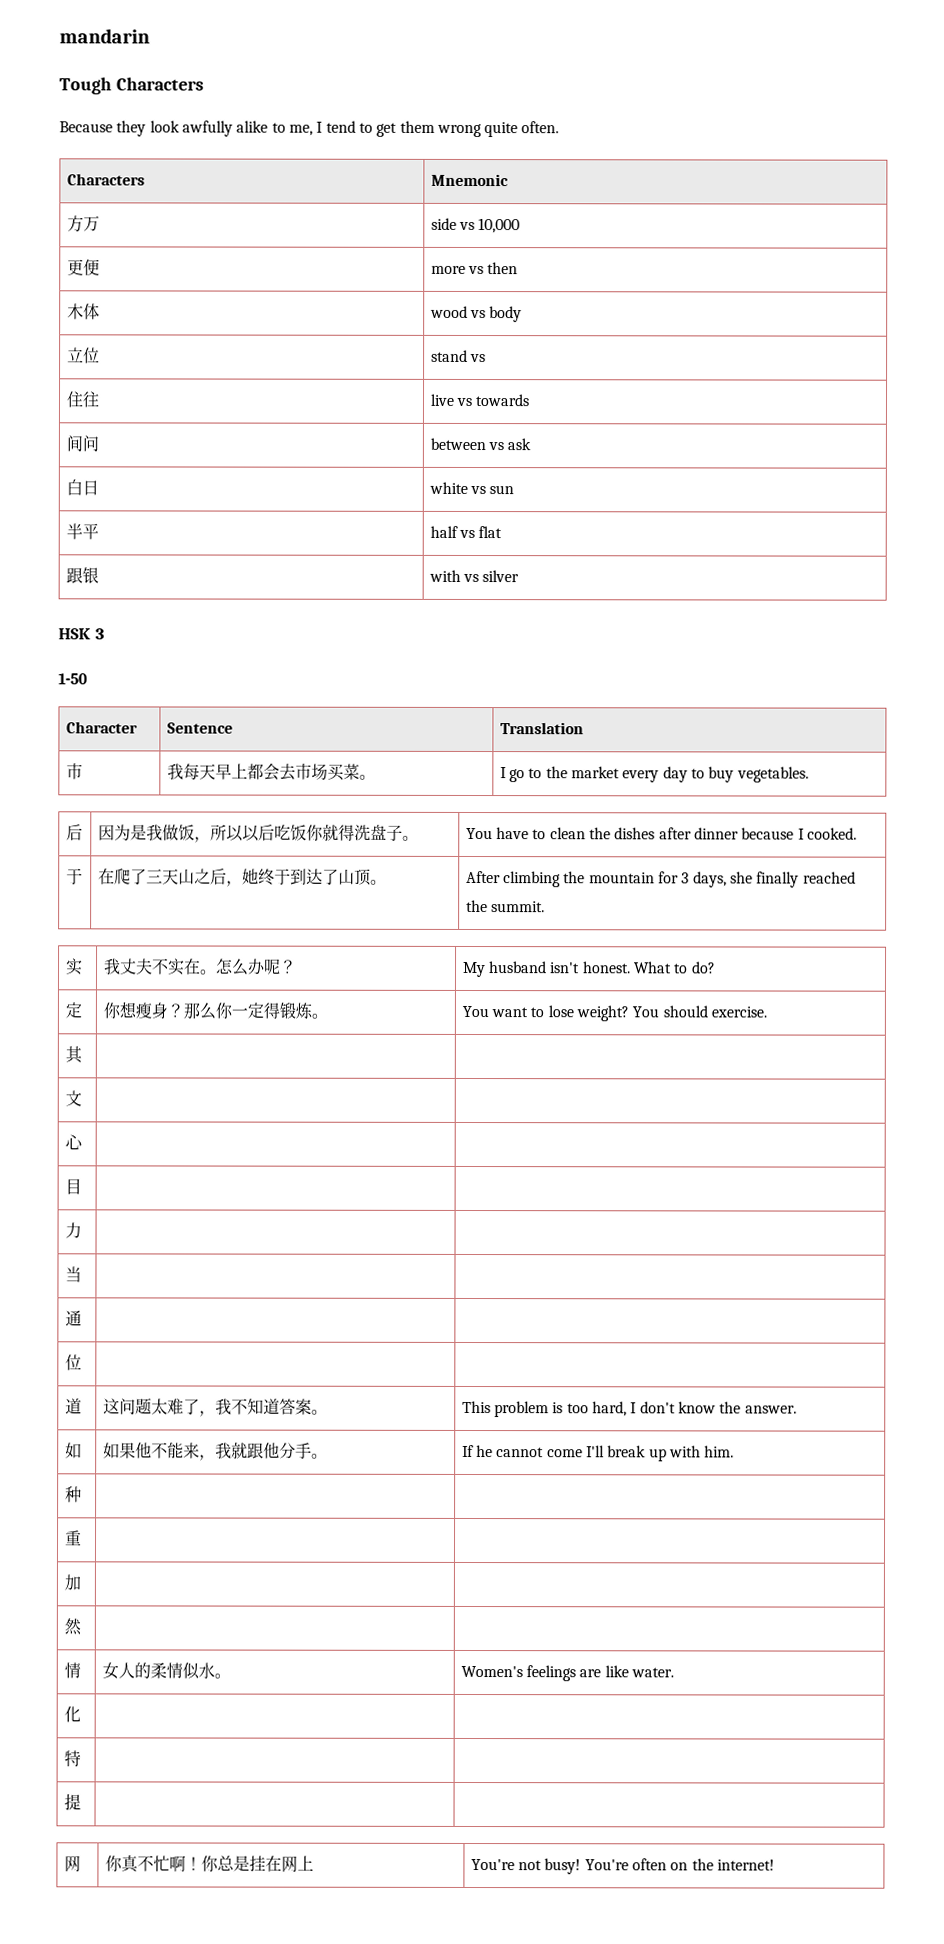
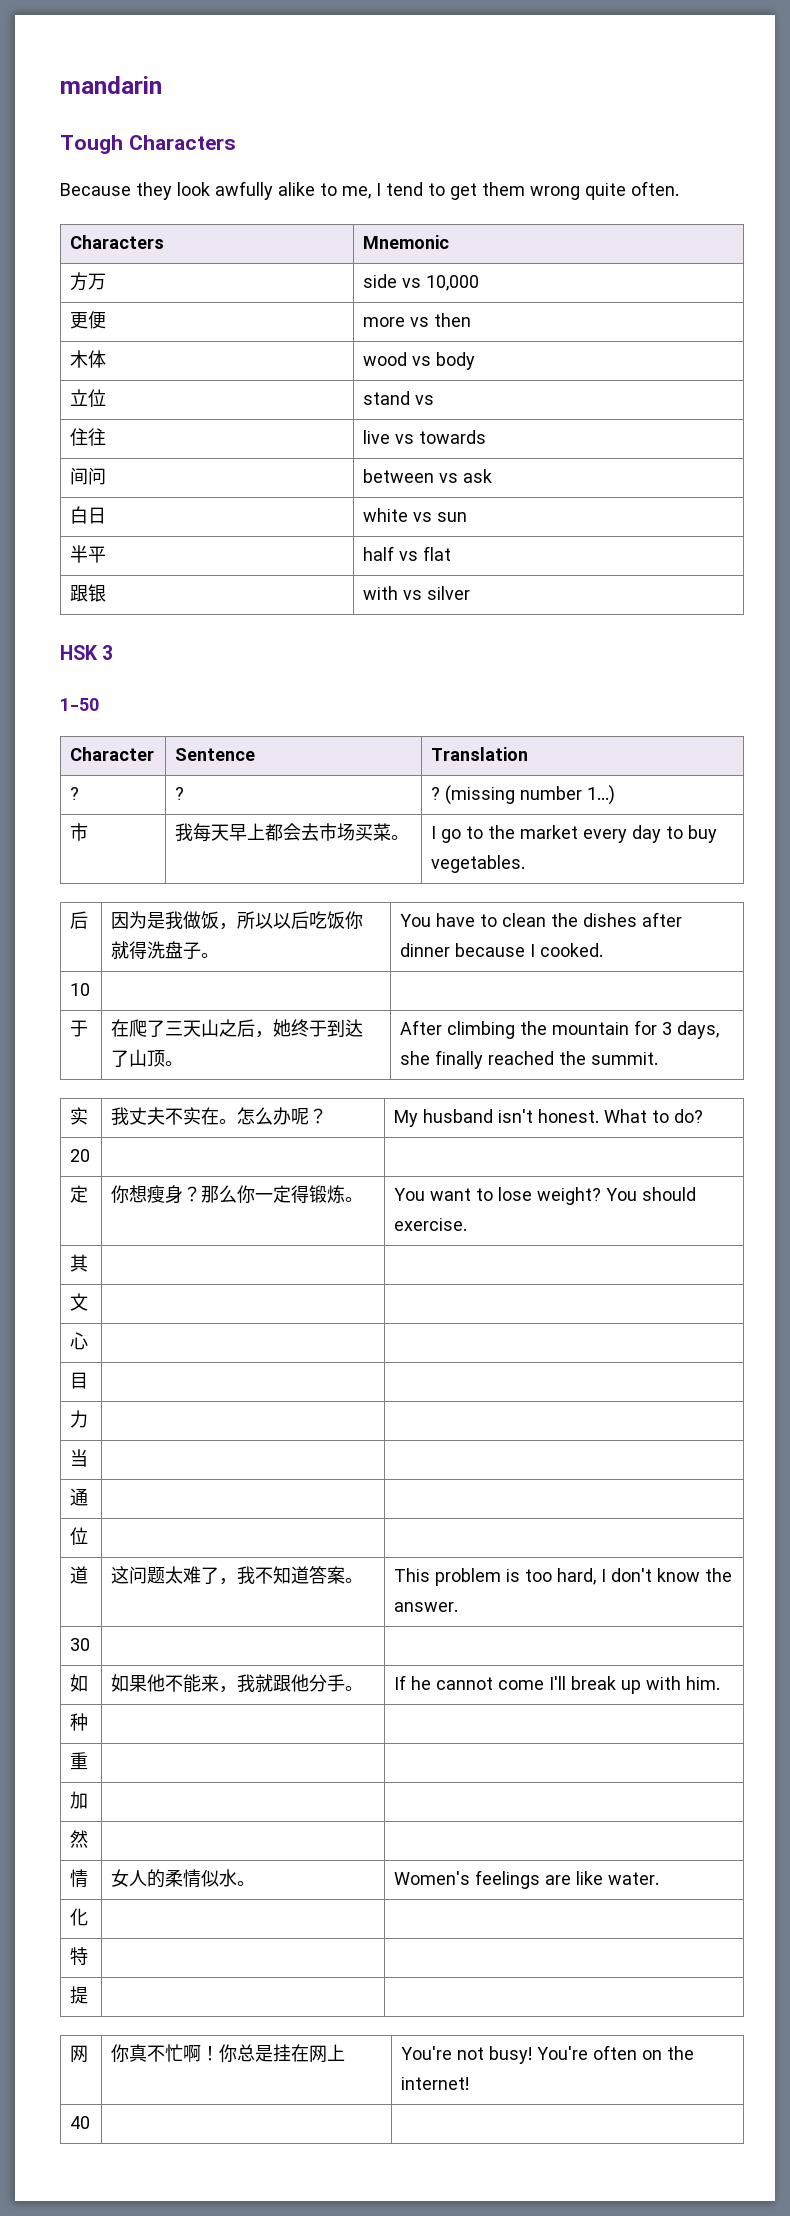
+ ? | ? | ? (missing number 1...)
+ 10 | |
+ 20 | |
+ 30 | |
+ 40 | |

